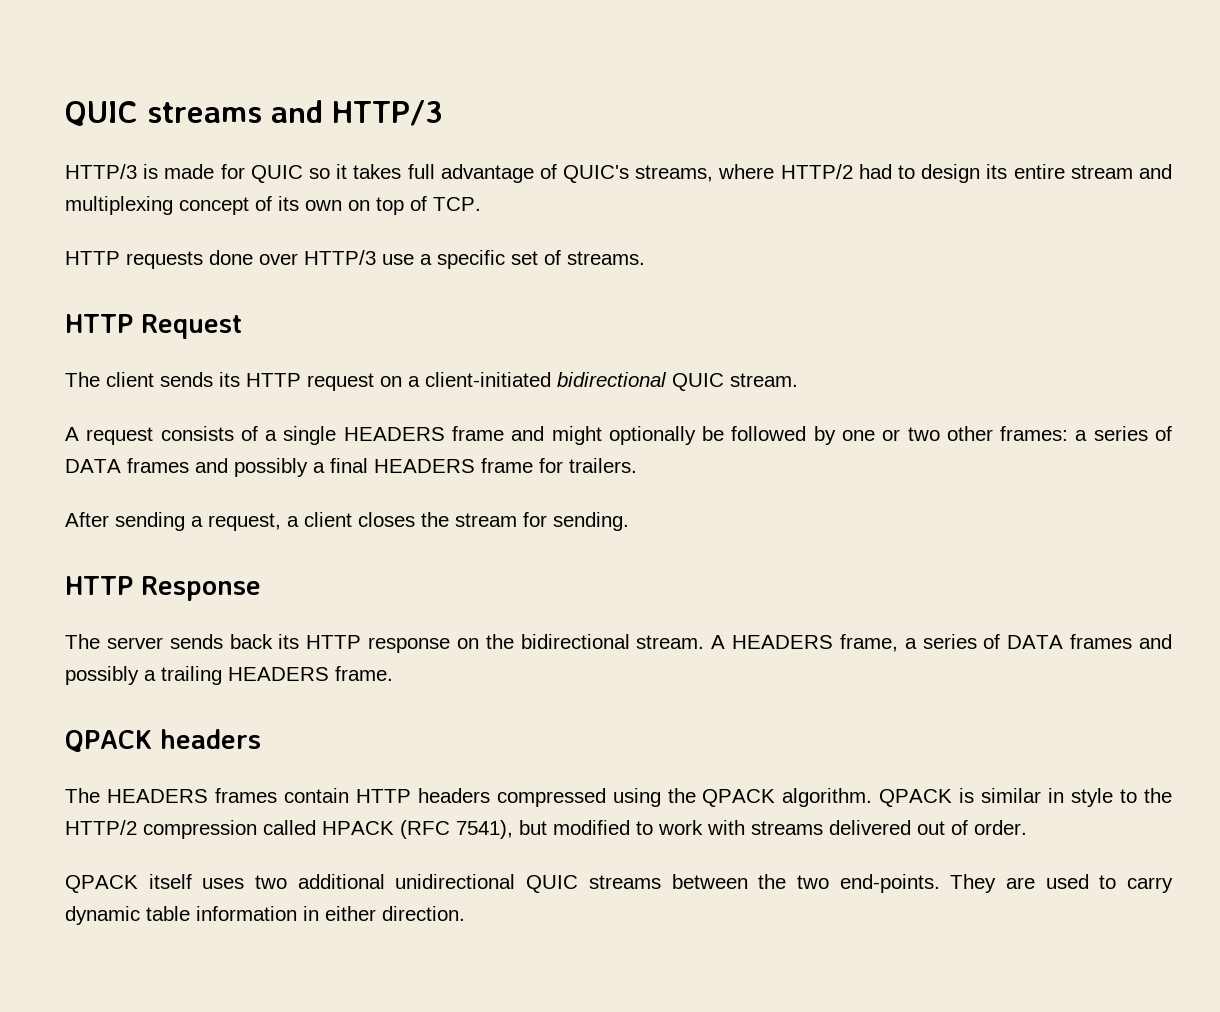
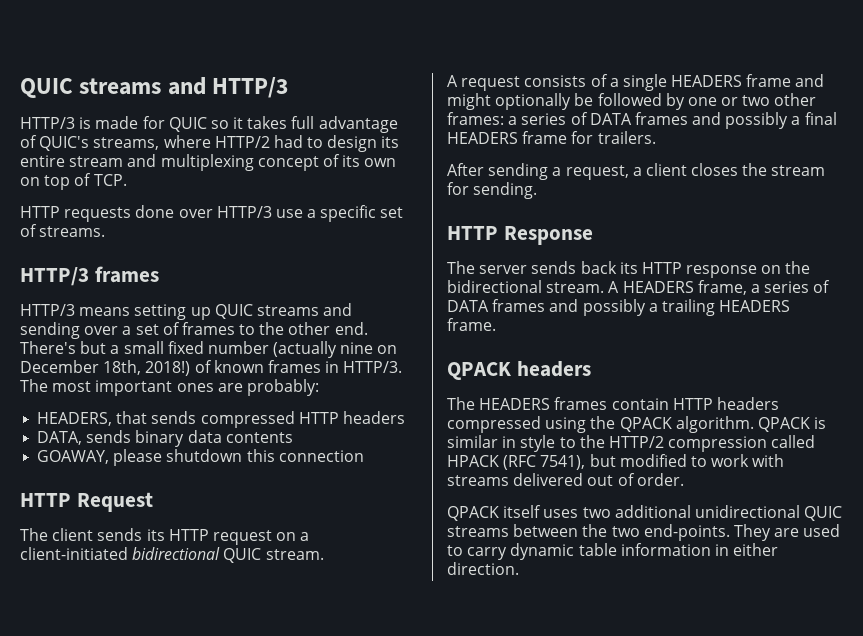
+ HTTP/3 frames
+ HTTP/3 means setting up QUIC streams and sending over a set of frames to the other end. There's but a small fixed number (actually nine on December 18th, 2018!) of known frames in HTTP/3. The most important ones are probably:
+ HEADERS, that sends compressed HTTP headers
+ DATA, sends binary data contents
+ GOAWAY, please shutdown this connection

